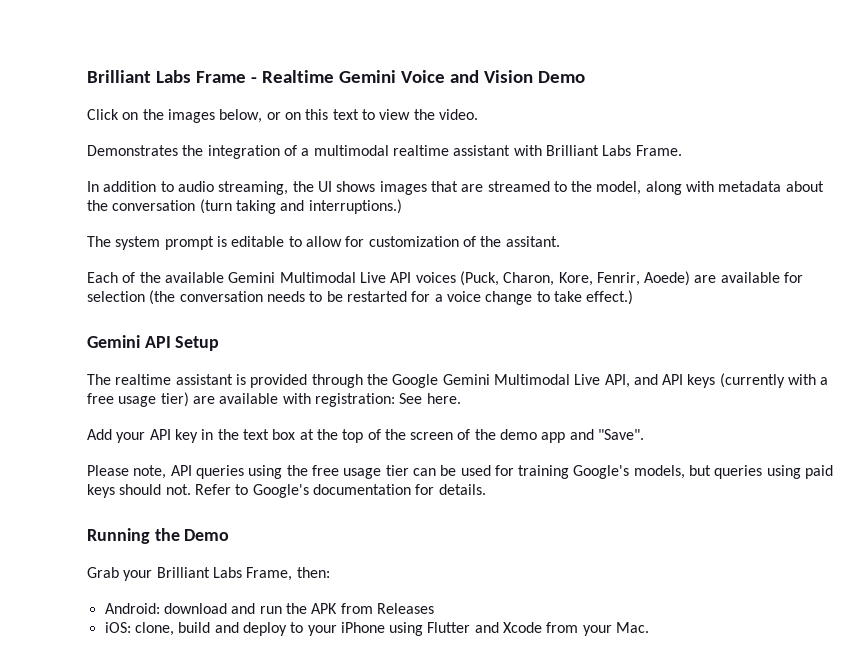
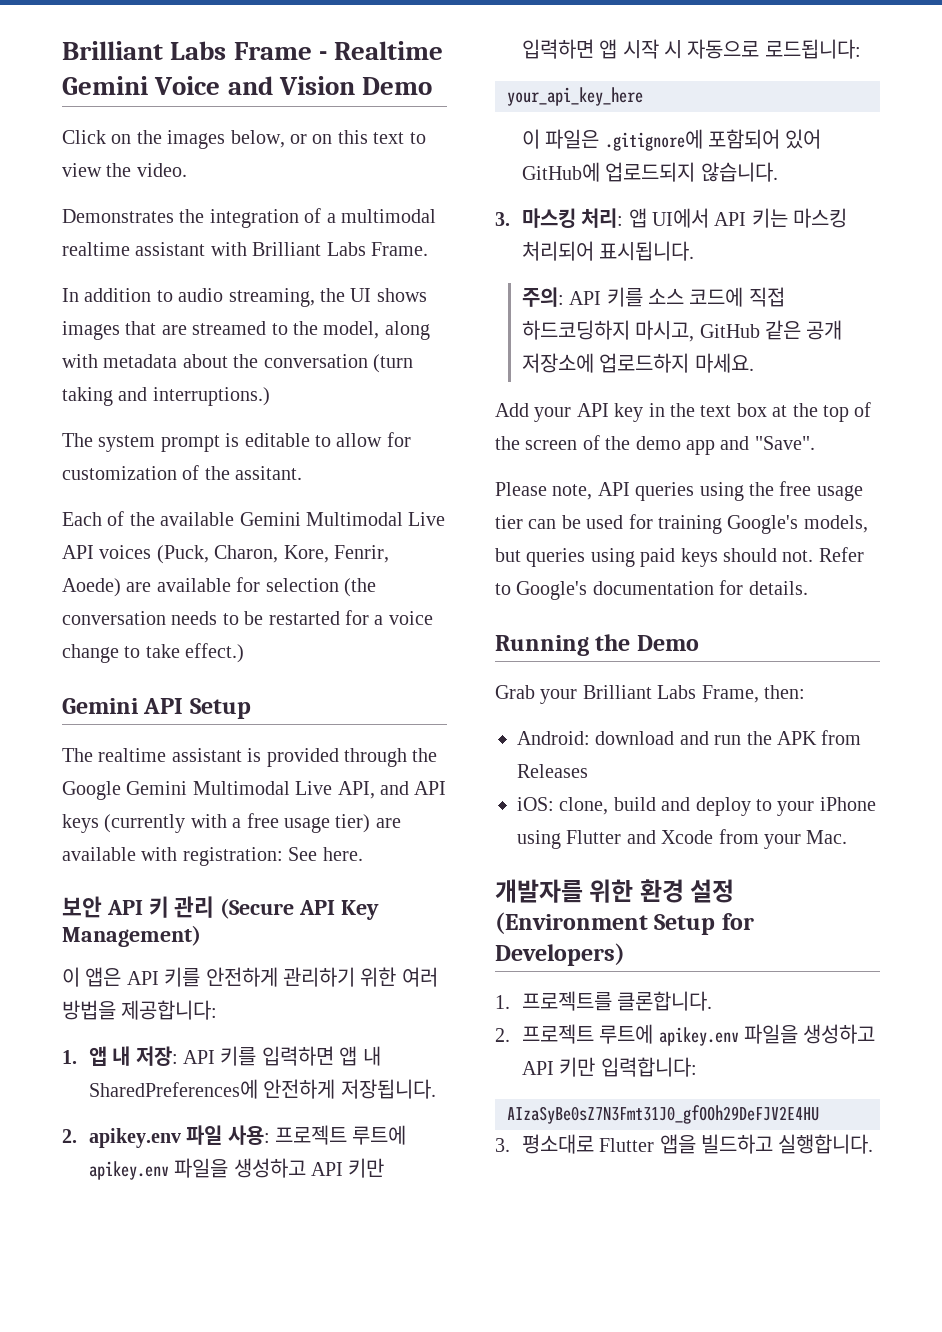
+ 보안 API 키 관리 (Secure API Key Management)
+ 이 앱은 API 키를 안전하게 관리하기 위한 여러 방법을 제공합니다:
+ 1. 앱 내 저장: API 키를 입력하면 앱 내 SharedPreferences에 안전하게 저장됩니다.
+ 2. apikey.env 파일 사용: 프로젝트 루트에 apikey.env 파일을 생성하고 API 키만 입력하면 앱 시작 시 자동으로 로드됩니다:
+ your_api_key_here
+ 이 파일은 .gitignore에 포함되어 있어 GitHub에 업로드되지 않습니다.
+ 3. 마스킹 처리: 앱 UI에서 API 키는 마스킹 처리되어 표시됩니다.
+ 주의: API 키를 소스 코드에 직접 하드코딩하지 마시고, GitHub 같은 공개 저장소에 업로드하지 마세요.
+ 개발자를 위한 환경 설정 (Environment Setup for Developers)
+ 1. 프로젝트를 클론합니다.
+ 2. 프로젝트 루트에 apikey.env 파일을 생성하고 API 키만 입력합니다:
+ AIzaSyBe0sZ7N3Fmt31J0_gfOOh29DeFJV2E4HU
+ 3. 평소대로 Flutter 앱을 빌드하고 실행합니다.

